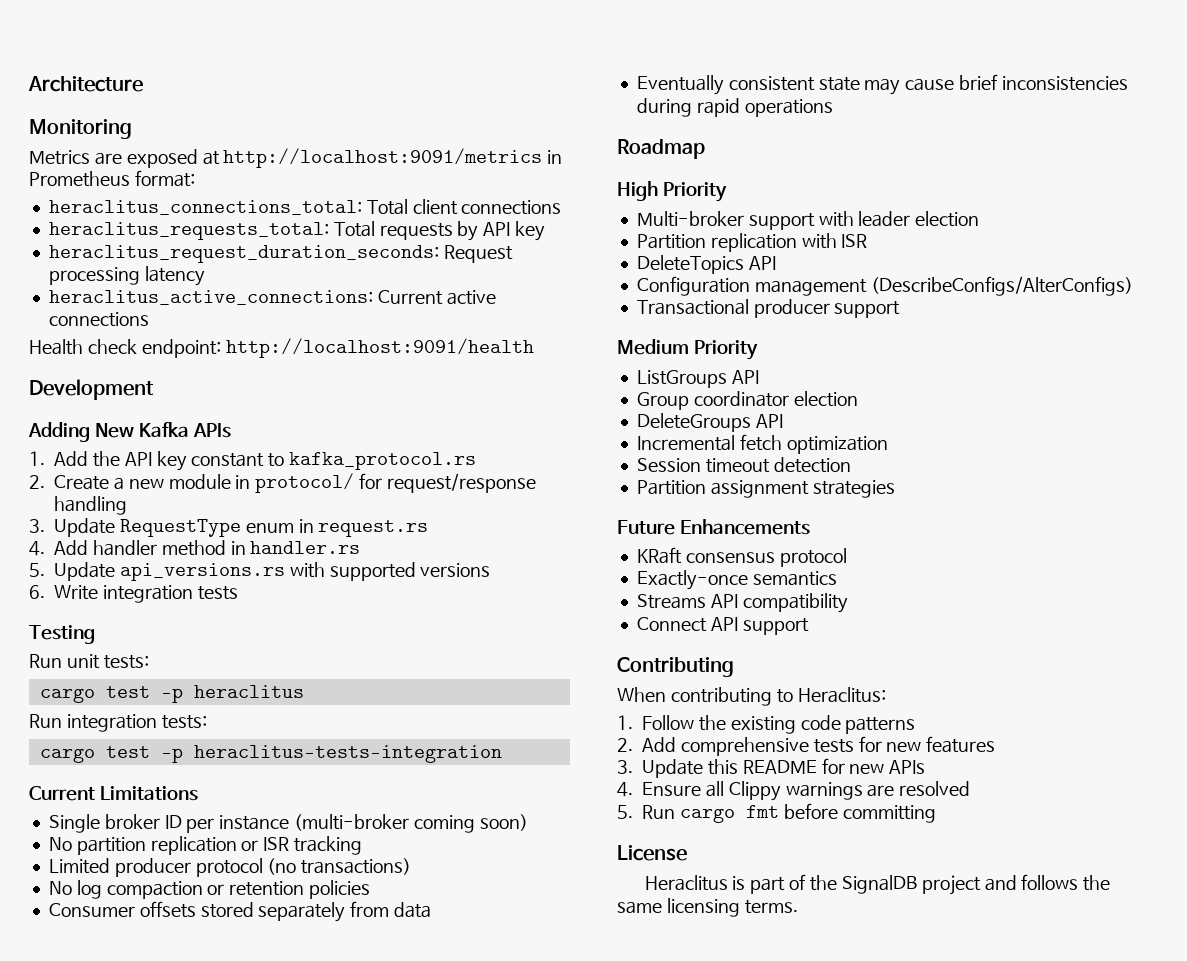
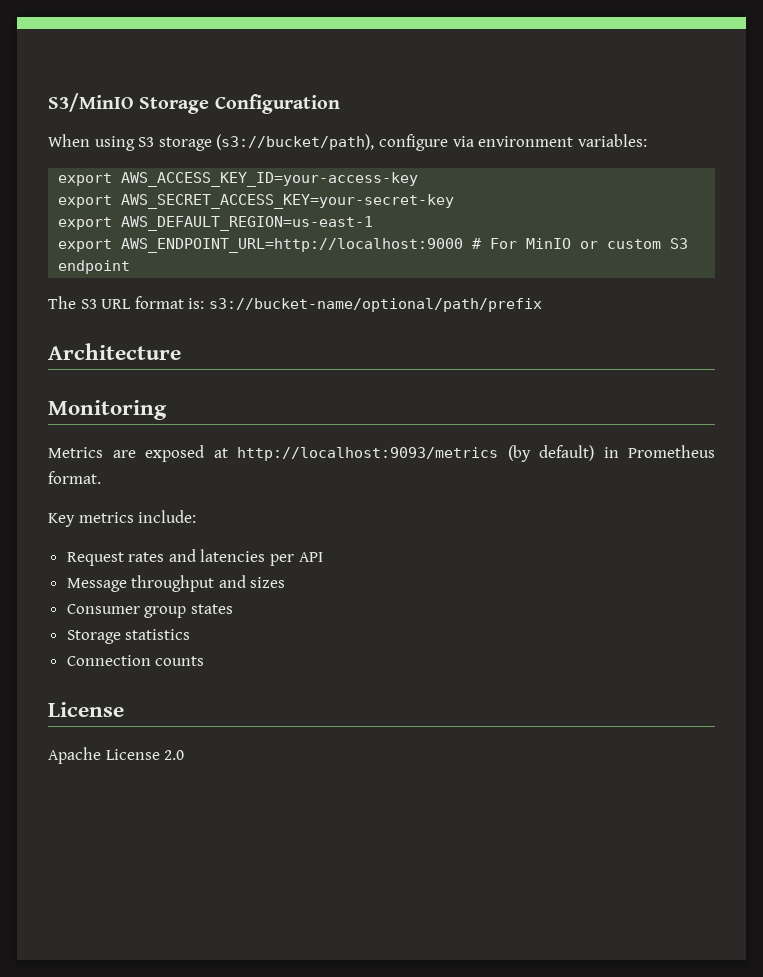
+ S3/MinIO Storage Configuration
+ When using S3 storage (s3://bucket/path), configure via environment variables:
+ export AWS_ACCESS_KEY_ID=your-access-key
+ export AWS_SECRET_ACCESS_KEY=your-secret-key
+ export AWS_DEFAULT_REGION=us-east-1
+ export AWS_ENDPOINT_URL=http://localhost:9000 # For MinIO or custom S3 endpoint
+ The S3 URL format is: s3://bucket-name/optional/path/prefix
- Metrics are exposed at http://localhost:9091/metrics in Prometheus format:
- heraclitus_connections_total: Total client connections
- heraclitus_requests_total: Total requests by API key
- heraclitus_request_duration_seconds: Request processing latency
- heraclitus_active_connections: Current active connections
- Health check endpoint: http://localhost:9091/health
- Development
- Adding New Kafka APIs
- 1. Add the API key constant to kafka_protocol.rs
- 2. Create a new module in protocol/ for request/response handling
- 3. Update RequestType enum in request.rs
- 4. Add handler method in handler.rs
- 5. Update api_versions.rs with supported versions
- 6. Write integration tests
- Testing
- Run unit tests:
- cargo test -p heraclitus
- Run integration tests:
- cargo test -p heraclitus-tests-integration
- Current Limitations
- Single broker ID per instance (multi-broker coming soon)
- No partition replication or ISR tracking
- Limited producer protocol (no transactions)
- No log compaction or retention policies
- Consumer offsets stored separately from data
- Eventually consistent state may cause brief inconsistencies during rapid operations
- Roadmap
- High Priority
- Multi-broker support with leader election
- Partition replication with ISR
- DeleteTopics API
- Configuration management (DescribeConfigs/AlterConfigs)
- Transactional producer support
- Medium Priority
- ListGroups API
- Group coordinator election
- DeleteGroups API
- Incremental fetch optimization
- Session timeout detection
- Partition assignment strategies
- Future Enhancements
- KRaft consensus protocol
- Exactly-once semantics
- Streams API compatibility
- Connect API support
- Contributing
- When contributing to Heraclitus:
- 1. Follow the existing code patterns
- 2. Add comprehensive tests for new features
- 3. Update this README for new APIs
- 4. Ensure all Clippy warnings are resolved
- 5. Run cargo fmt before committing
+ Metrics are exposed at http://localhost:9093/metrics (by default) in Prometheus format.
+ Key metrics include:
+ Request rates and latencies per API
+ Message throughput and sizes
+ Consumer group states
+ Storage statistics
+ Connection counts
  License
- Heraclitus is part of the SignalDB project and follows the same licensing terms.
+ Apache License 2.0

